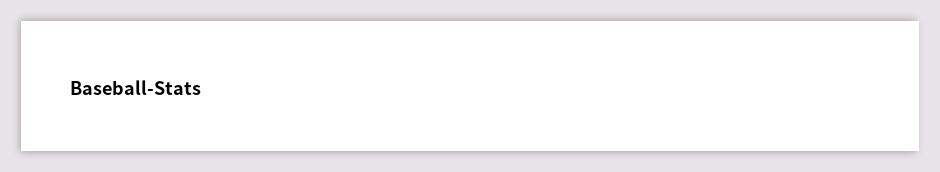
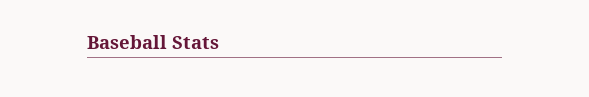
- Baseball-Stats
+ Baseball Stats

